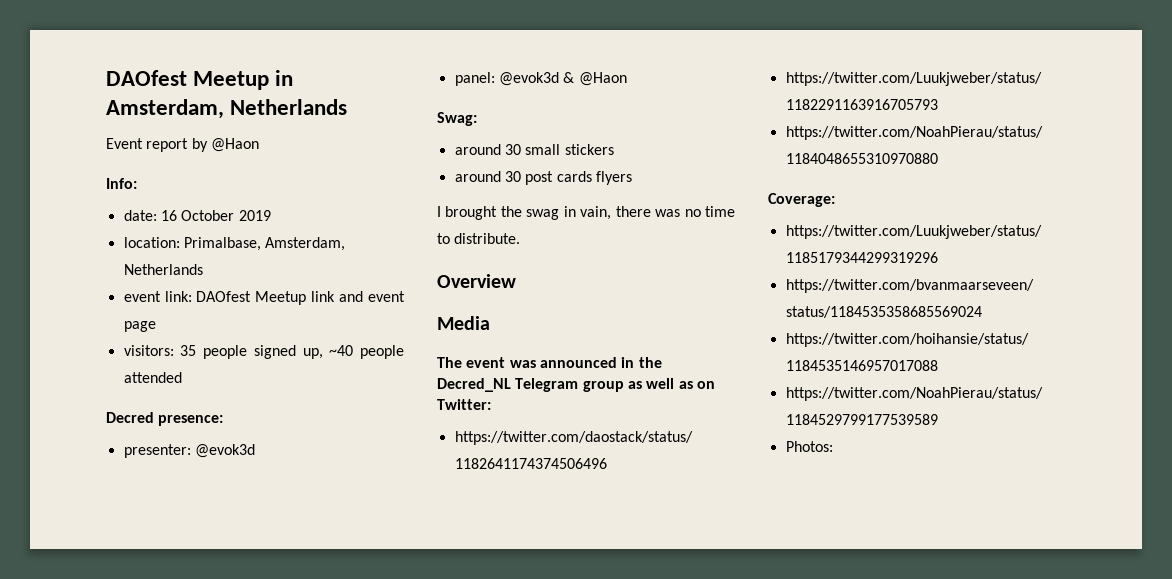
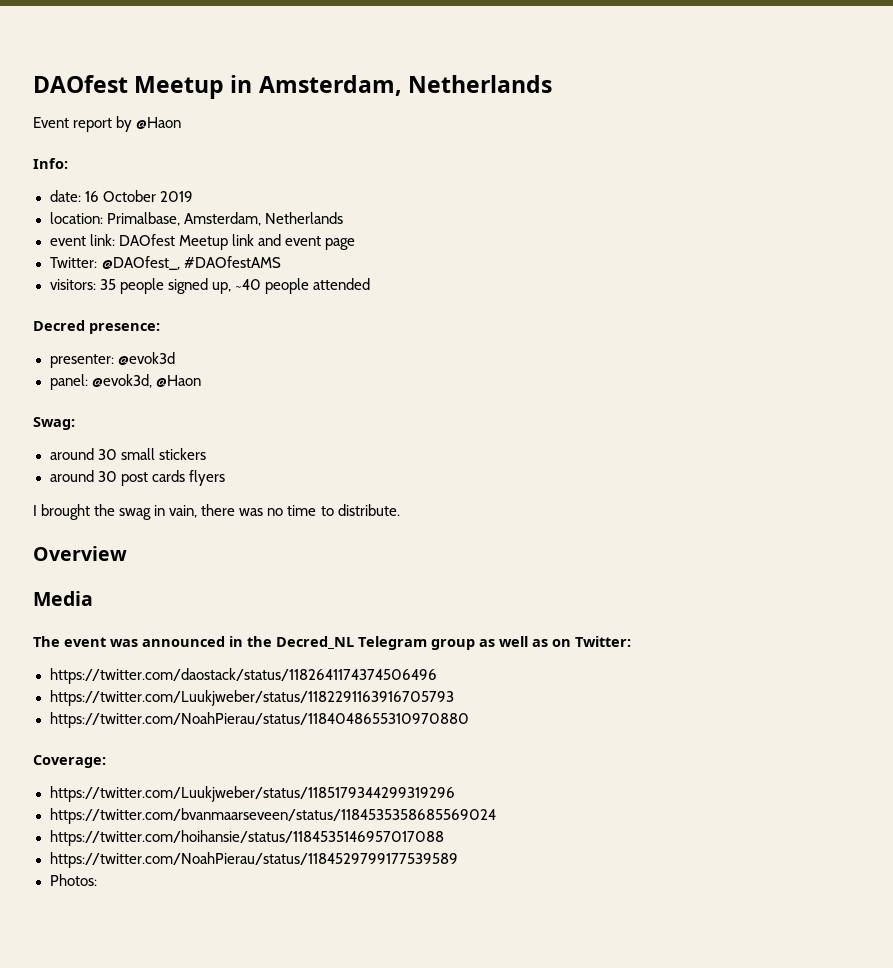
+ Twitter: @DAOfest_, #DAOfestAMS
- panel: @evok3d & @Haon
+ panel: @evok3d, @Haon

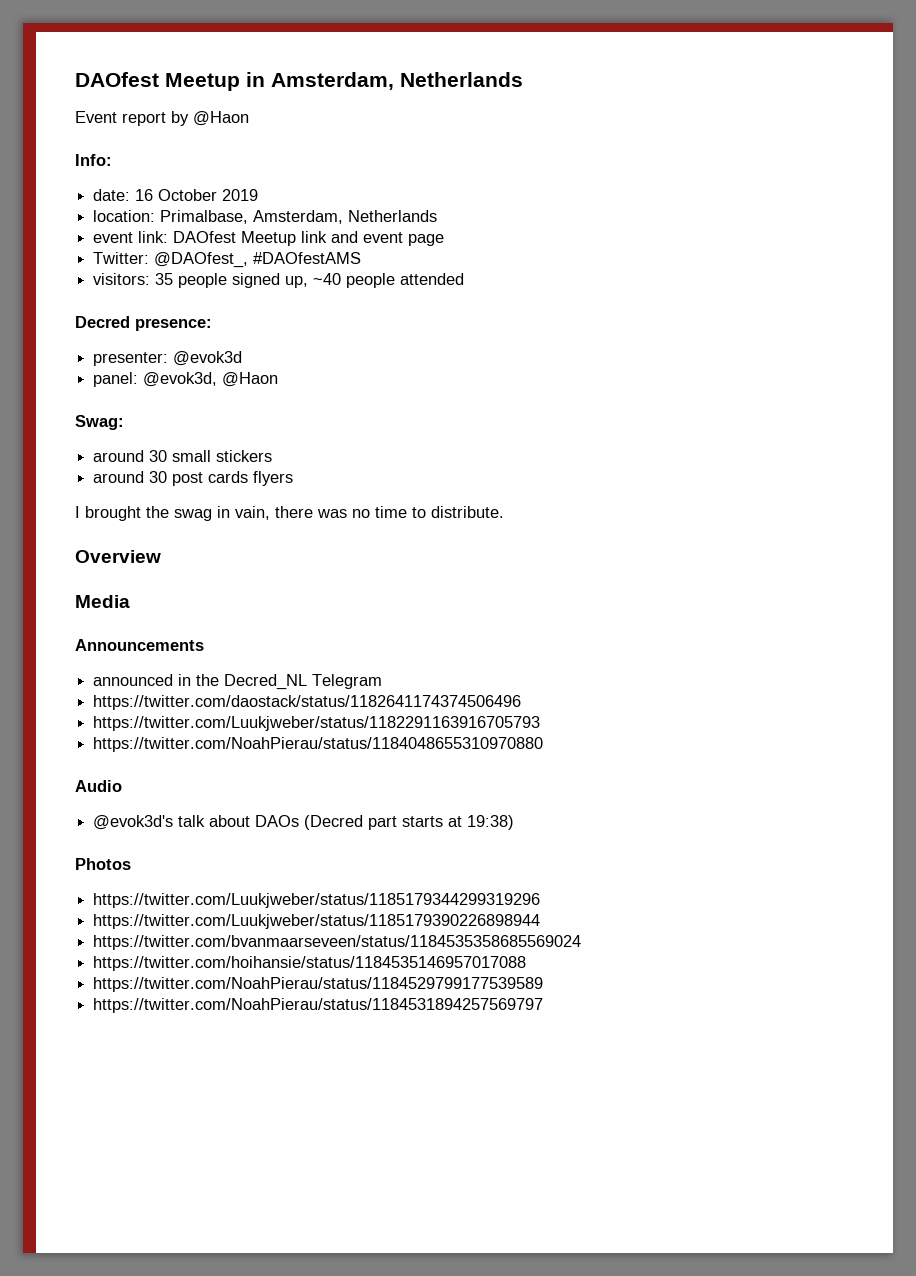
- The event was announced in the Decred_NL Telegram group as well as on Twitter:
+ Announcements
+ announced in the Decred_NL Telegram
  https://twitter.com/daostack/status/1182641174374506496
  https://twitter.com/Luukjweber/status/1182291163916705793
  https://twitter.com/NoahPierau/status/1184048655310970880
- Coverage:
+ Audio
+ @evok3d's talk about DAOs (Decred part starts at 19:38)
+ Photos
+ https://twitter.com/Luukjweber/status/1185179390226898944
- Photos:
+ https://twitter.com/NoahPierau/status/1184531894257569797

